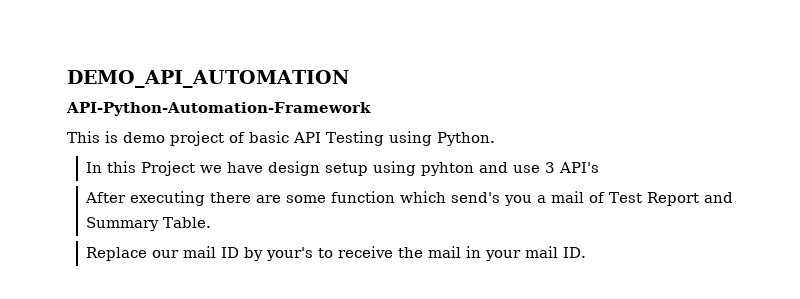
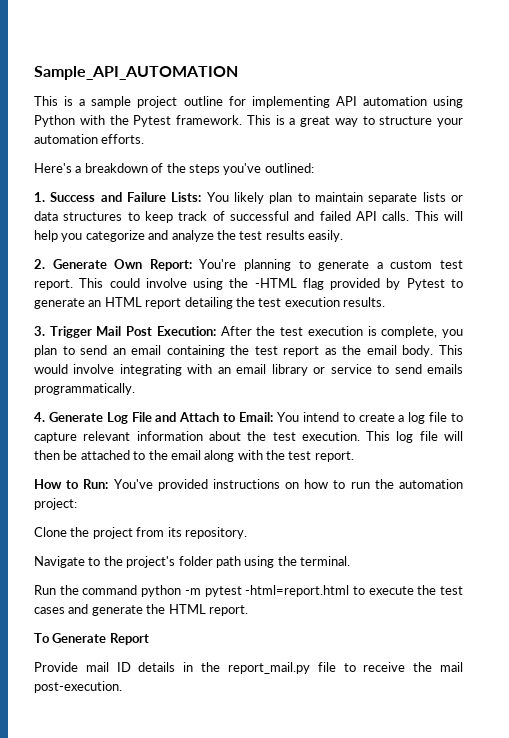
- DEMO_API_AUTOMATION
- API-Python-Automation-Framework
- This is demo project of basic API Testing using Python.
- In this Project we have design setup using pyhton and use 3 API's
- After executing there are some function which send's you a mail of Test Report and Summary Table.
- Replace our mail ID by your's to receive the mail in your mail ID.
+ Sample_API_AUTOMATION
+ This is a sample project outline for implementing API automation using Python with the Pytest framework. This is a great way to structure your automation efforts.
+ Here's a breakdown of the steps you've outlined:
+ 1. Success and Failure Lists: You likely plan to maintain separate lists or data structures to keep track of successful and failed API calls. This will help you categorize and analyze the test results easily.
+ 2. Generate Own Report: You're planning to generate a custom test report. This could involve using the -HTML flag provided by Pytest to generate an HTML report detailing the test execution results.
+ 3. Trigger Mail Post Execution: After the test execution is complete, you plan to send an email containing the test report as the email body. This would involve integrating with an email library or service to send emails programmatically.
+ 4. Generate Log File and Attach to Email: You intend to create a log file to capture relevant information about the test execution. This log file will then be attached to the email along with the test report.
+ How to Run: You've provided instructions on how to run the automation project:
+ Clone the project from its repository.
+ Navigate to the project's folder path using the terminal.
+ Run the command python -m pytest -html=report.html to execute the test cases and generate the HTML report.
+ To Generate Report
+ Provide mail ID details in the report_mail.py file to receive the mail post-execution.

